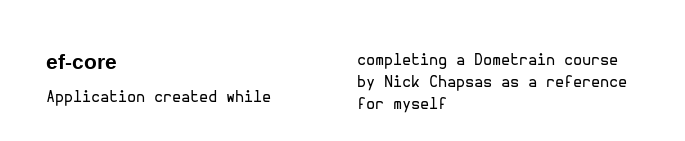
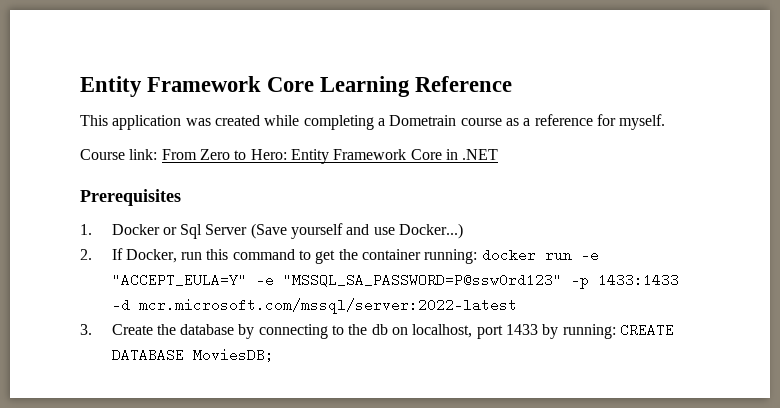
- ef-core
- Application created while completing a Dometrain course by Nick Chapsas as a reference for myself
+ Entity Framework Core Learning Reference
+ This application was created while completing a Dometrain course as a reference for myself.
+ Course link: From Zero to Hero: Entity Framework Core in .NET
+ Prerequisites
+ 1. Docker or Sql Server (Save yourself and use Docker...)
+ 2. If Docker, run this command to get the container running: docker run -e "ACCEPT_EULA=Y" -e "MSSQL_SA_PASSWORD=P@ssw0rd123" -p 1433:1433 -d mcr.microsoft.com/mssql/server:2022-latest
+ 3. Create the database by connecting to the db on localhost, port 1433 by running: CREATE DATABASE MoviesDB;

